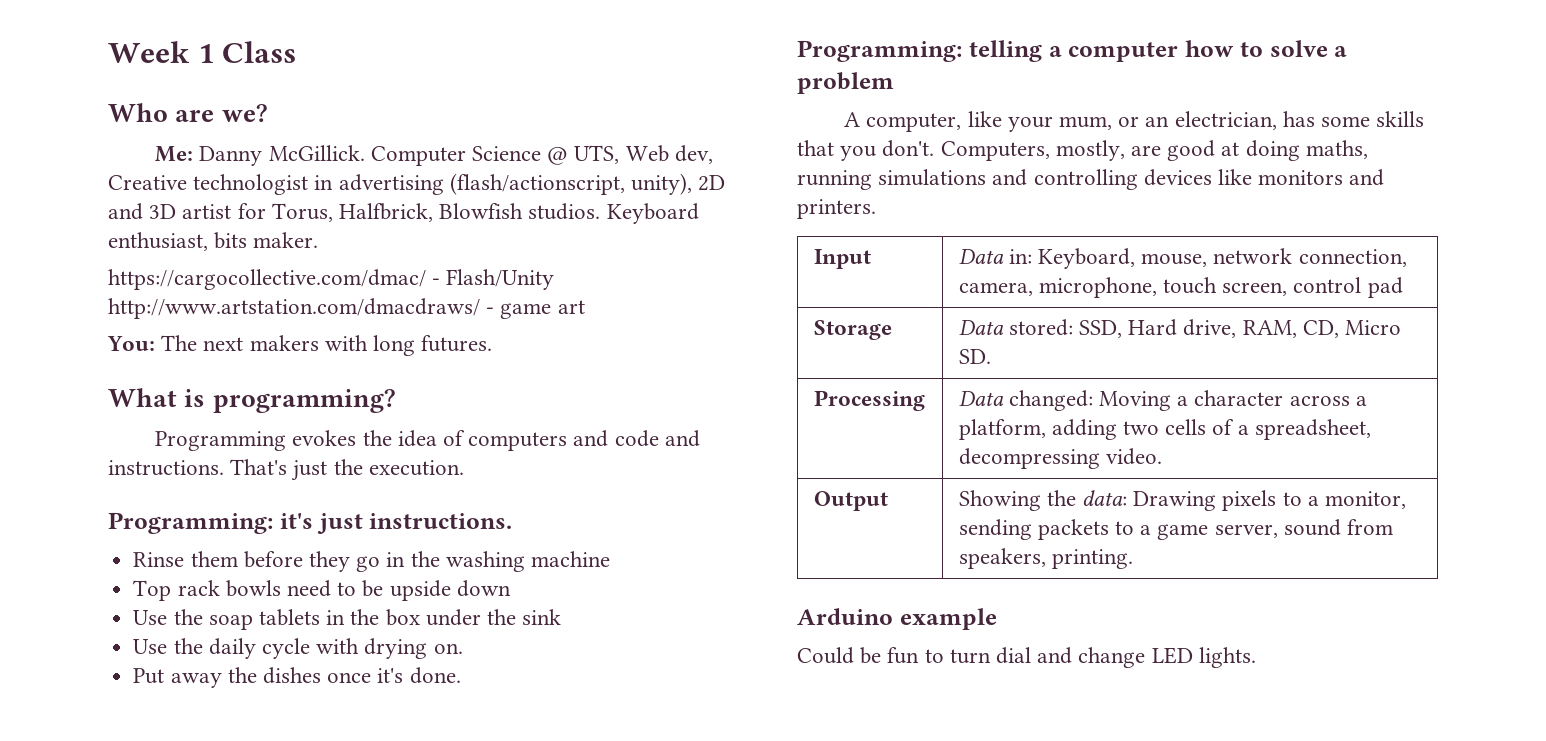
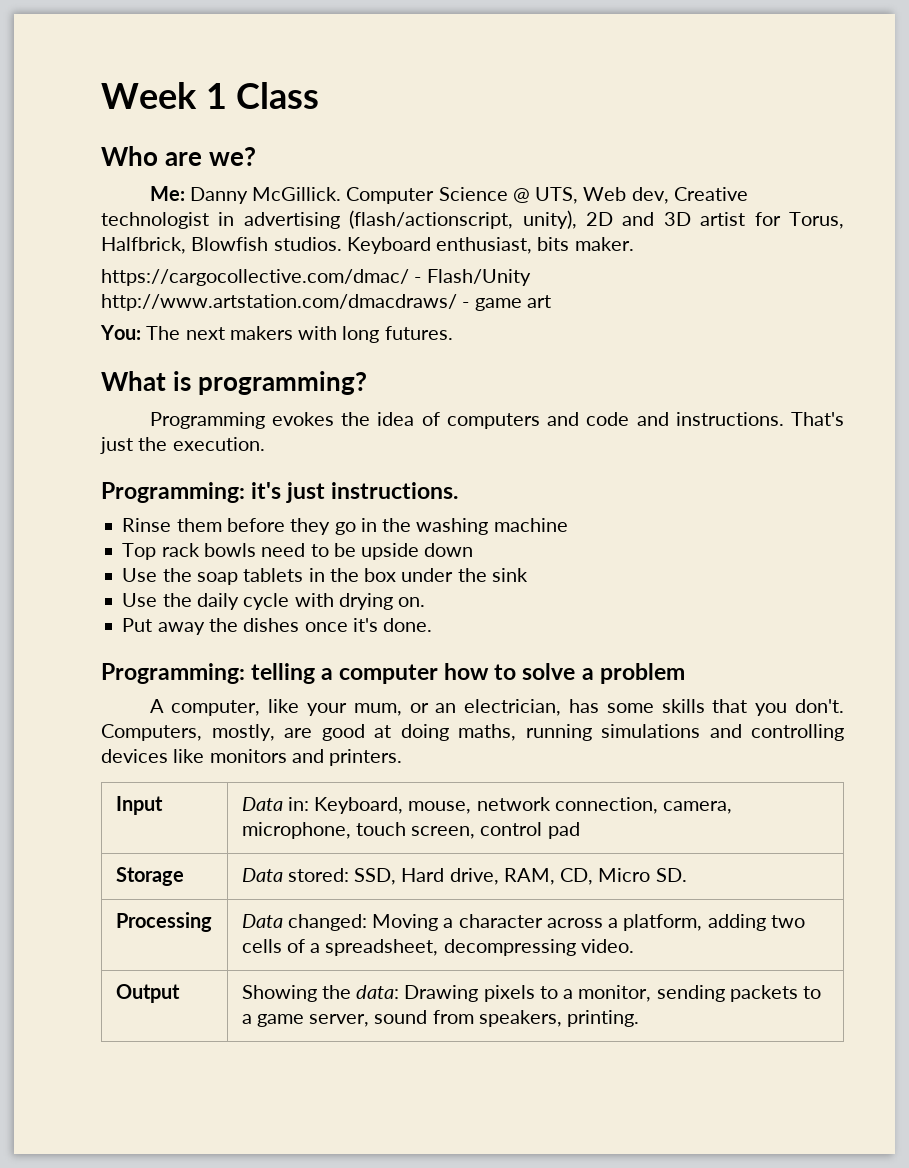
- Arduino example
- Could be fun to turn dial and change LED lights.

